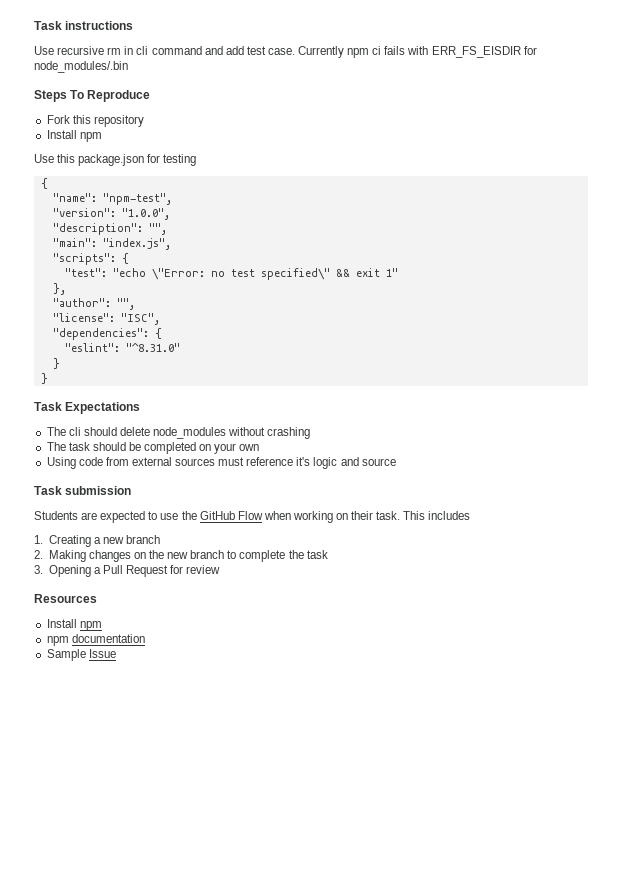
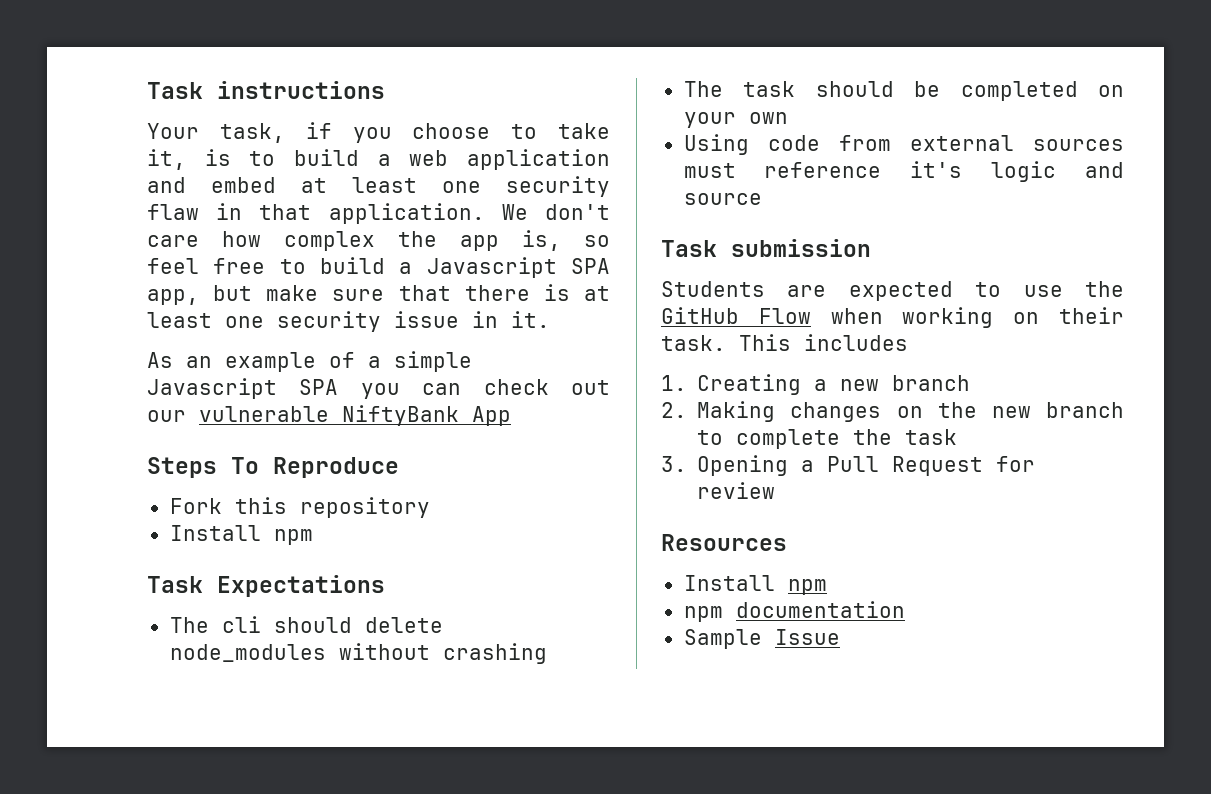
- Use recursive rm in cli command and add test case. Currently npm ci fails with ERR_FS_EISDIR for node_modules/.bin
+ Your task, if you choose to take it, is to build a web application and embed at least one security flaw in that application. We don't care how complex the app is, so feel free to build a Javascript SPA app, but make sure that there is at least one security issue in it.
+ As an example of a simple Javascript SPA you can check out our vulnerable NiftyBank App
- Use this package.json for testing
- {
- "name": "npm-test",
- "version": "1.0.0",
- "description": "",
- "main": "index.js",
- "scripts": {
- "test": "echo \"Error: no test specified\" && exit 1"
- },
- "author": "",
- "license": "ISC",
- "dependencies": {
- "eslint": "^8.31.0"
- }
- }

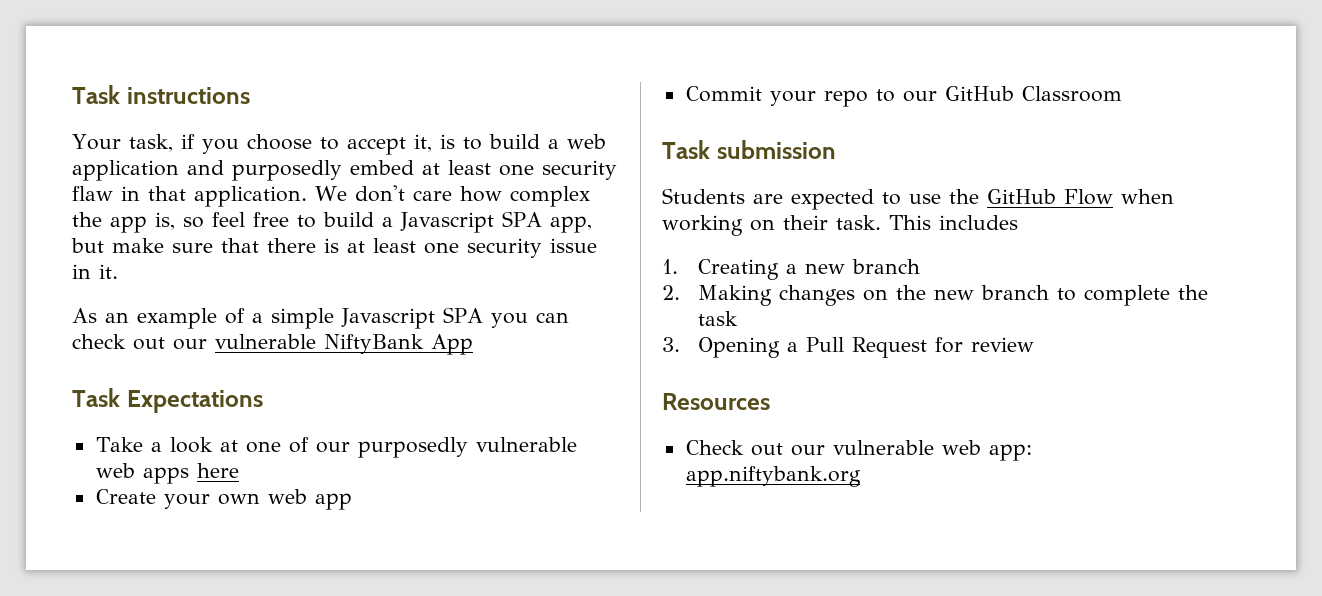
- Your task, if you choose to take it, is to build a web application and embed at least one security flaw in that application.
+ Your task, if you choose to accept it, is to build a web application and purposedly embed at least one security flaw in that application.
- Steps To Reproduce
- Fork this repository
- Install npm
  Task Expectations
- The cli should delete node_modules without crashing
- The task should be completed on your own
- Using code from external sources must reference it's logic and source
+ Take a look at one of our purposedly vulnerable web apps here
+ Create your own web app
+ Commit your repo to our GitHub Classroom
  Resources
- Install npm
- npm documentation
- Sample Issue
+ Check out our vulnerable web app: app.niftybank.org

